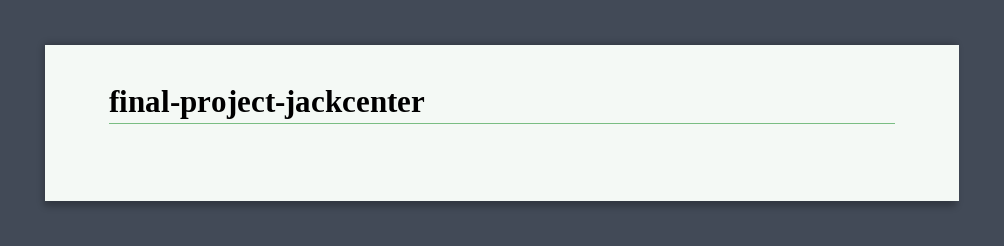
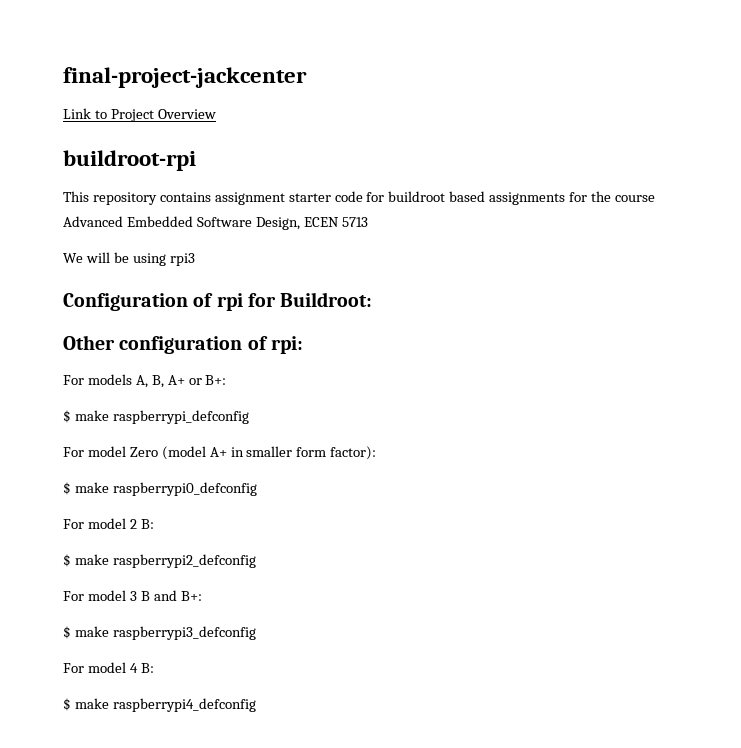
+ Link to Project Overview
+ buildroot-rpi
+ This repository contains assignment starter code for buildroot based assignments for the course Advanced Embedded Software Design, ECEN 5713
+ We will be using rpi3
+ Configuration of rpi for Buildroot:
+ Other configuration of rpi:
+ For models A, B, A+ or B+:
+ $ make raspberrypi_defconfig
+ For model Zero (model A+ in smaller form factor):
+ $ make raspberrypi0_defconfig
+ For model 2 B:
+ $ make raspberrypi2_defconfig
+ For model 3 B and B+:
+ $ make raspberrypi3_defconfig
+ For model 4 B:
+ $ make raspberrypi4_defconfig

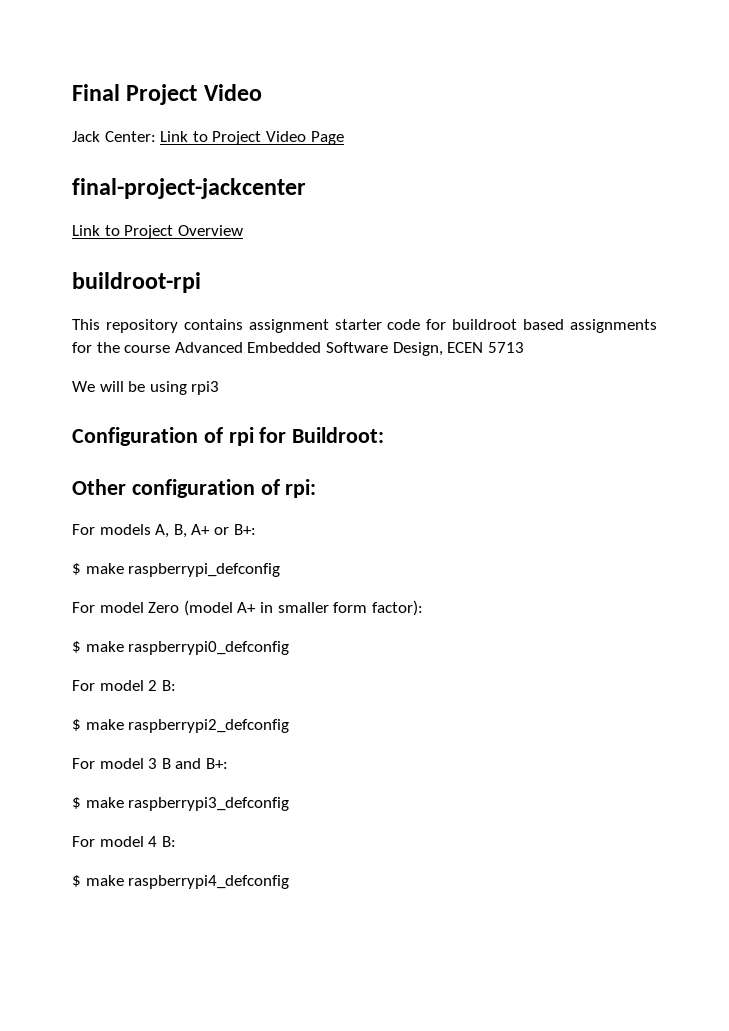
+ Final Project Video
+ Jack Center: Link to Project Video Page

